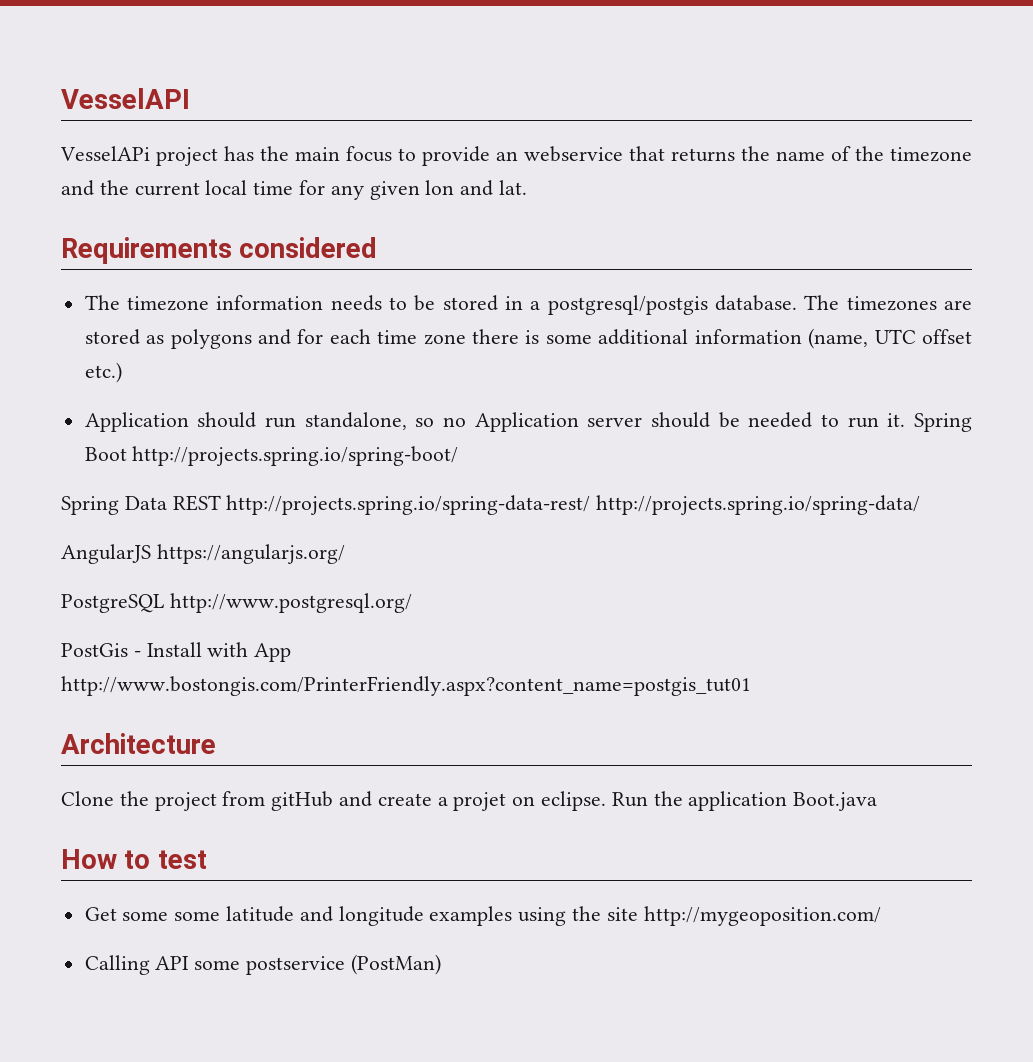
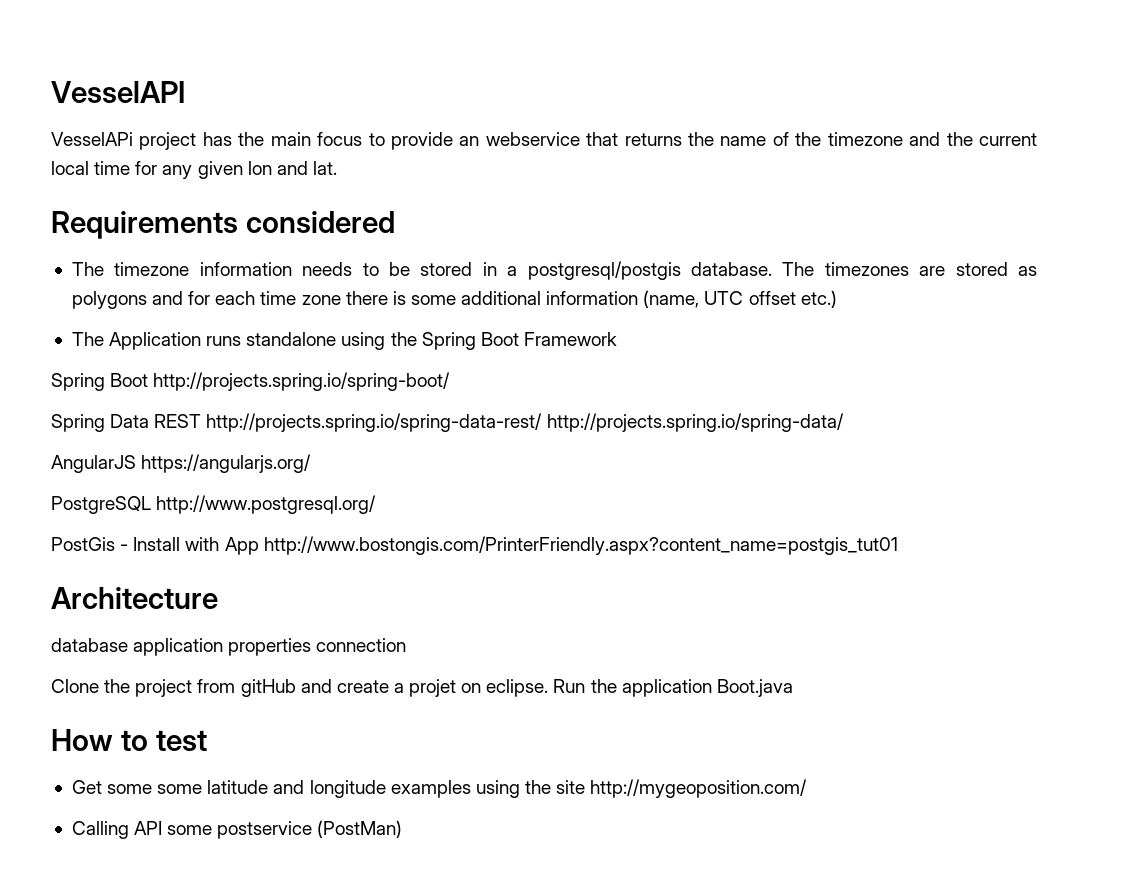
- Application should run standalone, so no Application server should be needed to run it. Spring Boot http://projects.spring.io/spring-boot/
+ The Application runs standalone using the Spring Boot Framework
+ Spring Boot http://projects.spring.io/spring-boot/
+ database application properties connection

